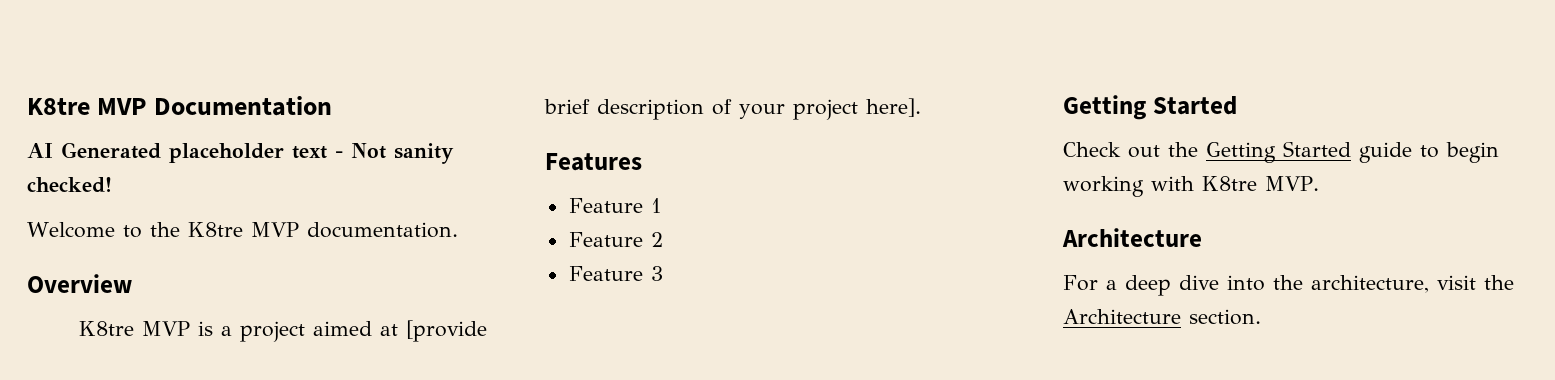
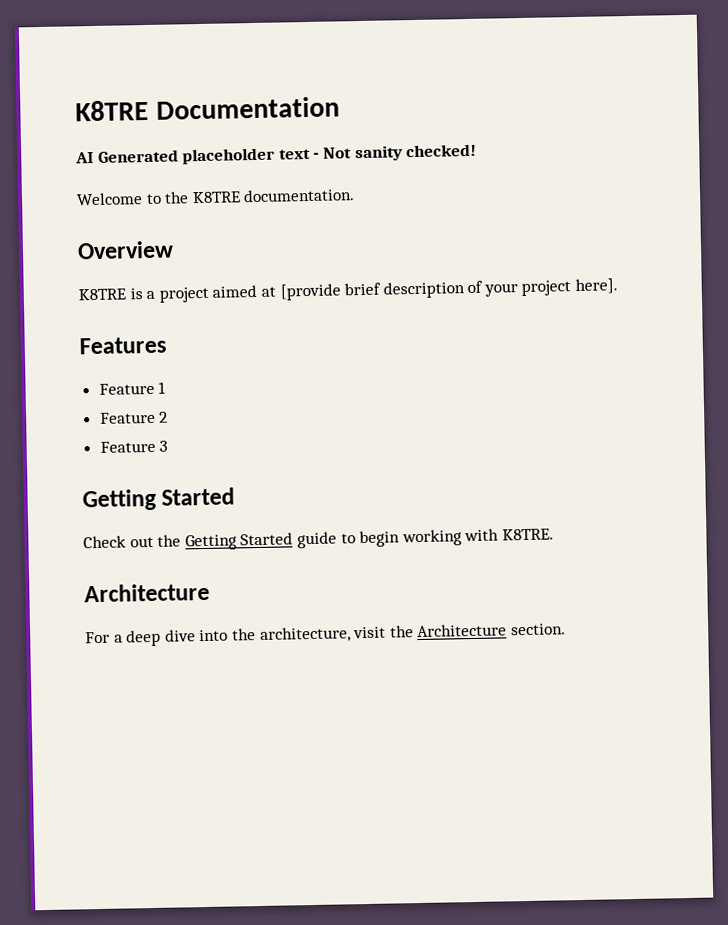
- K8tre MVP Documentation
+ K8TRE Documentation
- Welcome to the K8tre MVP documentation.
+ Welcome to the K8TRE documentation.
- K8tre MVP is a project aimed at [provide brief description of your project here].
+ K8TRE is a project aimed at [provide brief description of your project here].
- Check out the Getting Started guide to begin working with K8tre MVP.
+ Check out the Getting Started guide to begin working with K8TRE.

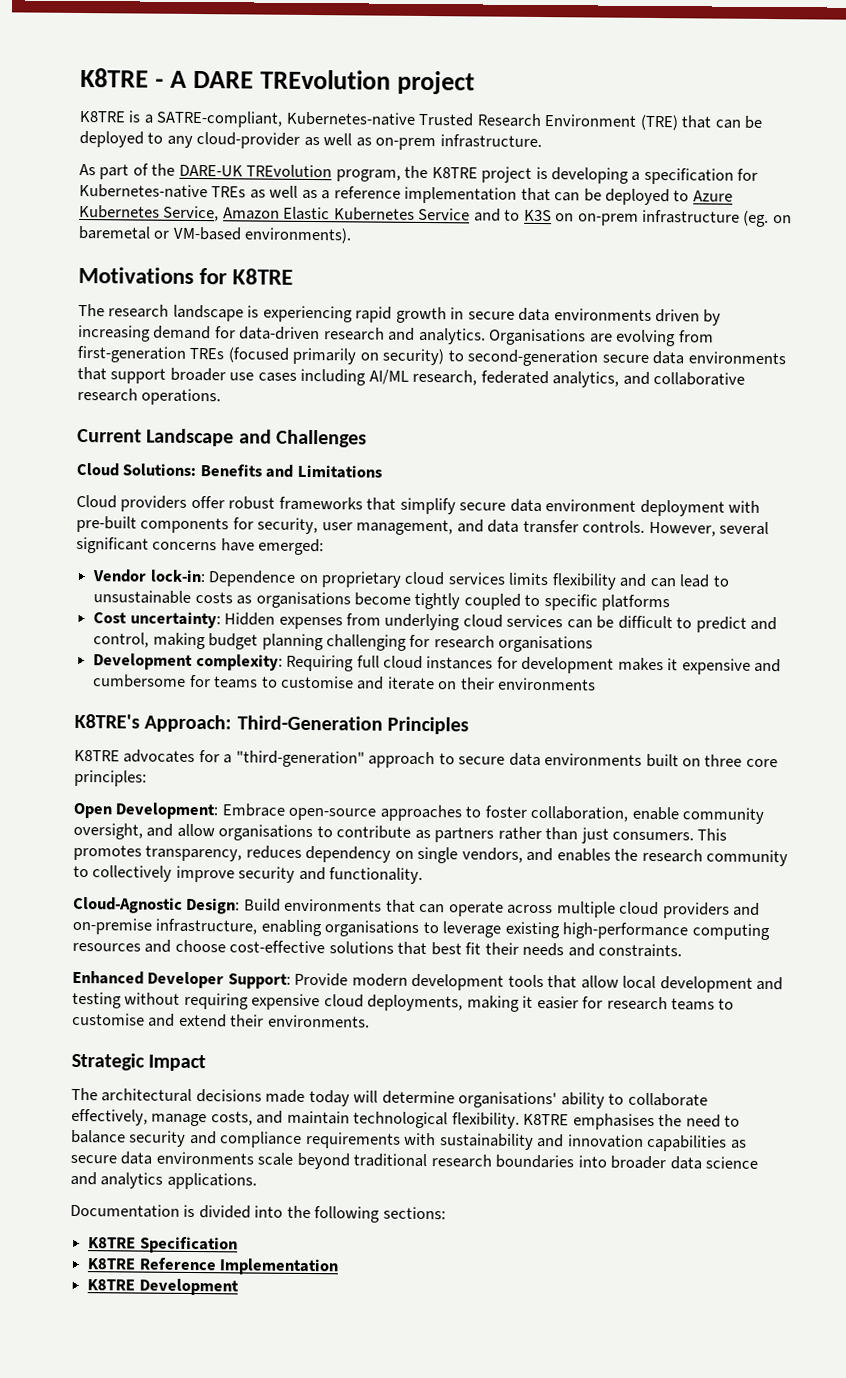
- K8TRE Documentation
- AI Generated placeholder text - Not sanity checked!
- Welcome to the K8TRE documentation.
- Overview
- K8TRE is a project aimed at [provide brief description of your project here].
- Features
- Feature 1
- Feature 2
- Feature 3
- Getting Started
- Check out the Getting Started guide to begin working with K8TRE.
- Architecture
- For a deep dive into the architecture, visit the Architecture section.
+ K8TRE - A DARE TREvolution project
+ K8TRE is a SATRE-compliant, Kubernetes-native Trusted Research Environment (TRE) that can be deployed to any cloud-provider as well as on-prem infrastructure.
+ As part of the DARE-UK TREvolution program, the K8TRE project is developing a specification for Kubernetes-native TREs as well as a reference implementation that can be deployed to Azure Kubernetes Service, Amazon Elastic Kubernetes Service and to K3S on on-prem infrastructure (eg. on baremetal or VM-based environments).
+ Motivations for K8TRE
+ The research landscape is experiencing rapid growth in secure data environments driven by increasing demand for data-driven research and analytics. Organisations are evolving from first-generation TREs (focused primarily on security) to second-generation secure data environments that support broader use cases including AI/ML research, federated analytics, and collaborative research operations.
+ Current Landscape and Challenges
+ Cloud Solutions: Benefits and Limitations
+ Cloud providers offer robust frameworks that simplify secure data environment deployment with pre-built components for security, user management, and data transfer controls. However, several significant concerns have emerged:
+ Vendor lock-in: Dependence on proprietary cloud services limits flexibility and can lead to unsustainable costs as organisations become tightly coupled to specific platforms
+ Cost uncertainty: Hidden expenses from underlying cloud services can be difficult to predict and control, making budget planning challenging for research organisations
+ Development complexity: Requiring full cloud instances for development makes it expensive and cumbersome for teams to customise and iterate on their environments
+ K8TRE's Approach: Third-Generation Principles
+ K8TRE advocates for a "third-generation" approach to secure data environments built on three core principles:
+ Open Development: Embrace open-source approaches to foster collaboration, enable community oversight, and allow organisations to contribute as partners rather than just consumers. This promotes transparency, reduces dependency on single vendors, and enables the research community to collectively improve security and functionality.
+ Cloud-Agnostic Design: Build environments that can operate across multiple cloud providers and on-premise infrastructure, enabling organisations to leverage existing high-performance computing resources and choose cost-effective solutions that best fit their needs and constraints.
+ Enhanced Developer Support: Provide modern development tools that allow local development and testing without requiring expensive cloud deployments, making it easier for research teams to customise and extend their environments.
+ Strategic Impact
+ The architectural decisions made today will determine organisations' ability to collaborate effectively, manage costs, and maintain technological flexibility. K8TRE emphasises the need to balance security and compliance requirements with sustainability and innovation capabilities as secure data environments scale beyond traditional research boundaries into broader data science and analytics applications.
+ Documentation is divided into the following sections:
+ K8TRE Specification
+ K8TRE Reference Implementation
+ K8TRE Development

